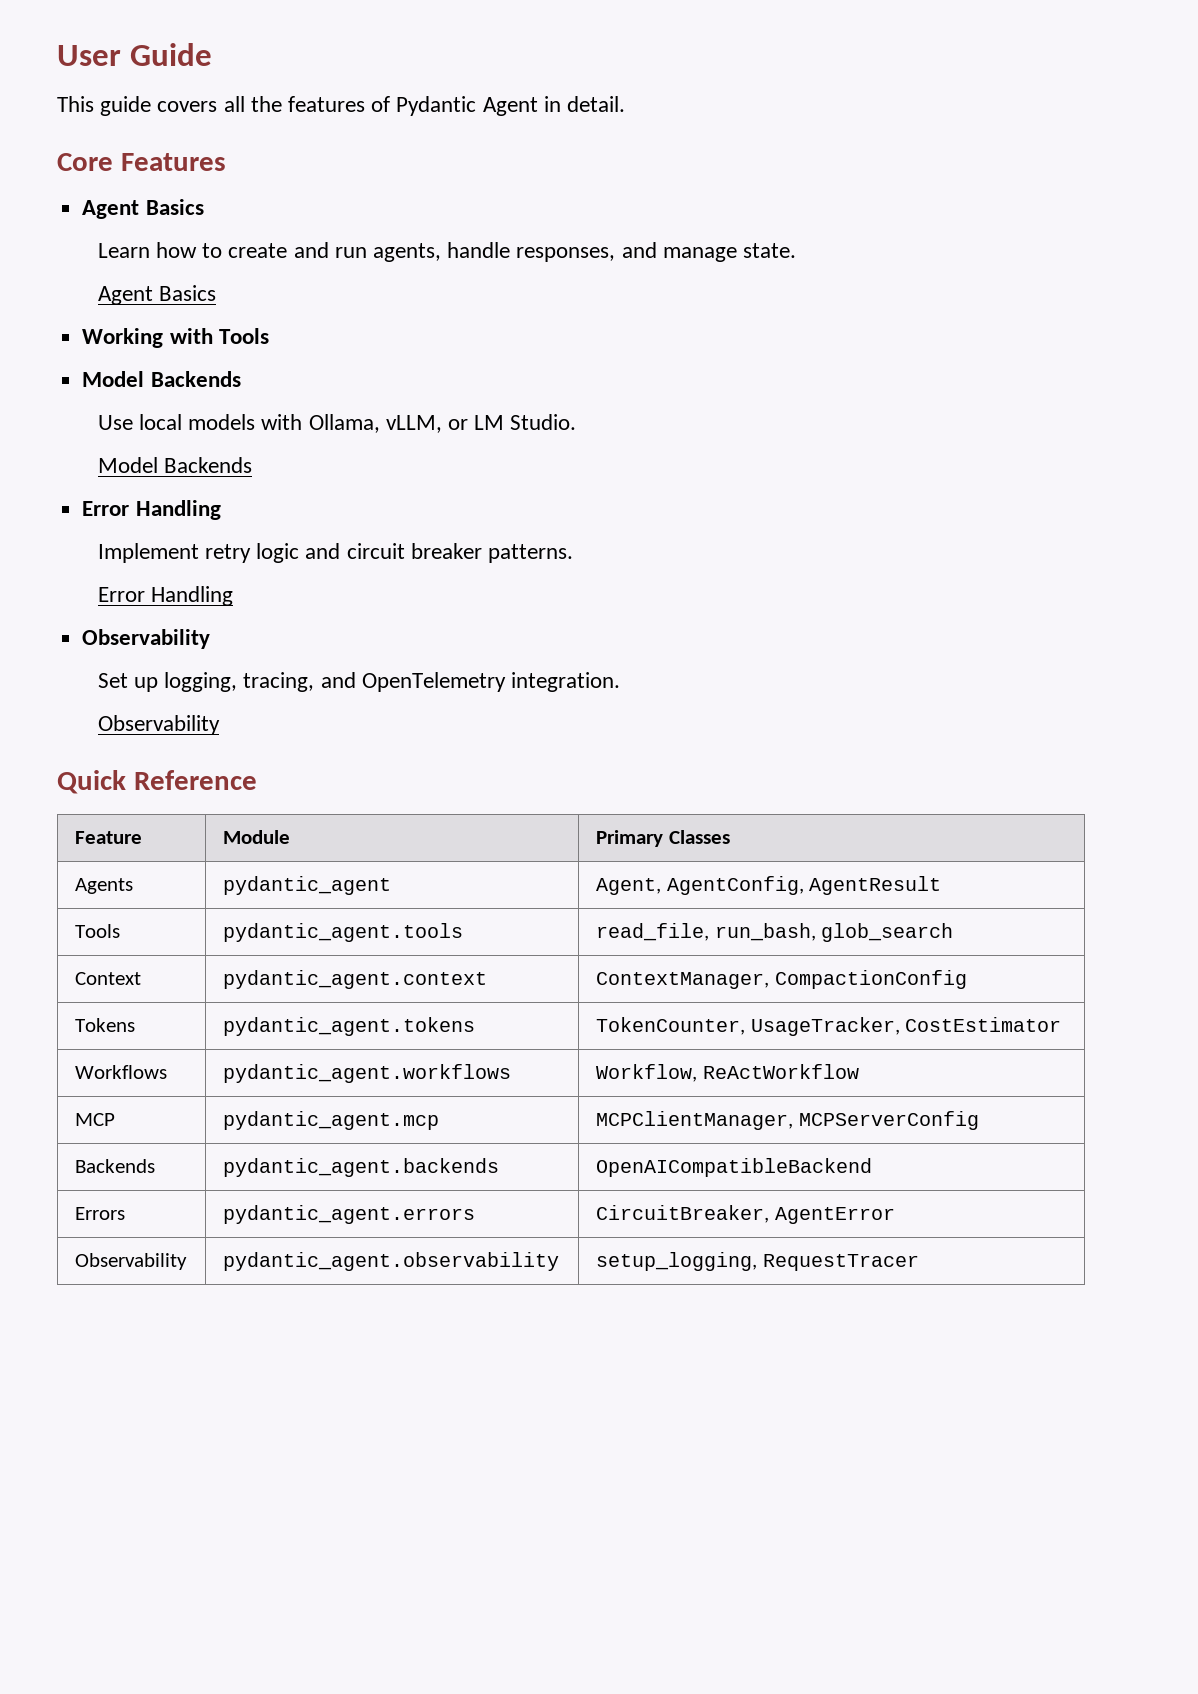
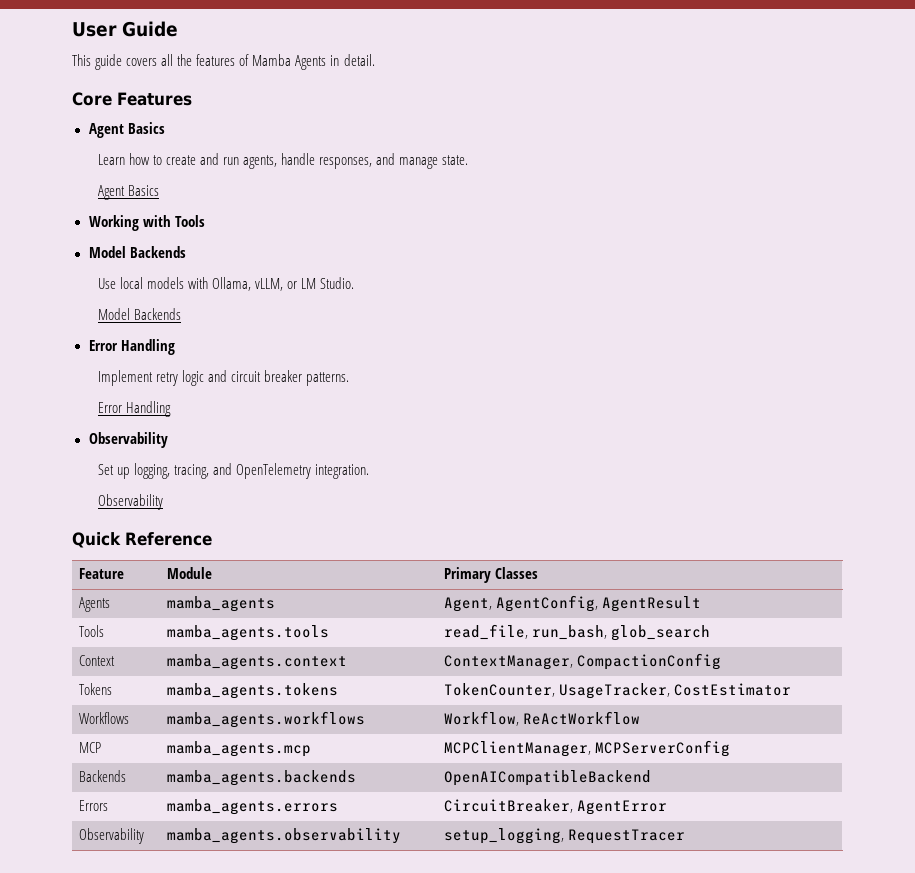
- This guide covers all the features of Pydantic Agent in detail.
+ This guide covers all the features of Mamba Agents in detail.
- Agents | pydantic_agent | Agent, AgentConfig, AgentResult
+ Agents | mamba_agents | Agent, AgentConfig, AgentResult
- Tools | pydantic_agent.tools | read_file, run_bash, glob_search
+ Tools | mamba_agents.tools | read_file, run_bash, glob_search
- Context | pydantic_agent.context | ContextManager, CompactionConfig
+ Context | mamba_agents.context | ContextManager, CompactionConfig
- Tokens | pydantic_agent.tokens | TokenCounter, UsageTracker, CostEstimator
+ Tokens | mamba_agents.tokens | TokenCounter, UsageTracker, CostEstimator
- Workflows | pydantic_agent.workflows | Workflow, ReActWorkflow
+ Workflows | mamba_agents.workflows | Workflow, ReActWorkflow
- MCP | pydantic_agent.mcp | MCPClientManager, MCPServerConfig
+ MCP | mamba_agents.mcp | MCPClientManager, MCPServerConfig
- Backends | pydantic_agent.backends | OpenAICompatibleBackend
+ Backends | mamba_agents.backends | OpenAICompatibleBackend
- Errors | pydantic_agent.errors | CircuitBreaker, AgentError
+ Errors | mamba_agents.errors | CircuitBreaker, AgentError
- Observability | pydantic_agent.observability | setup_logging, RequestTracer
+ Observability | mamba_agents.observability | setup_logging, RequestTracer

